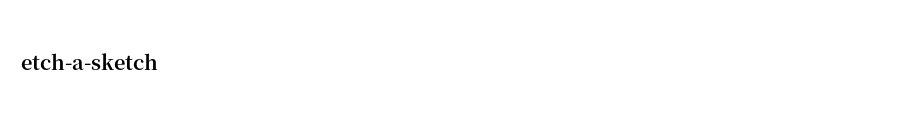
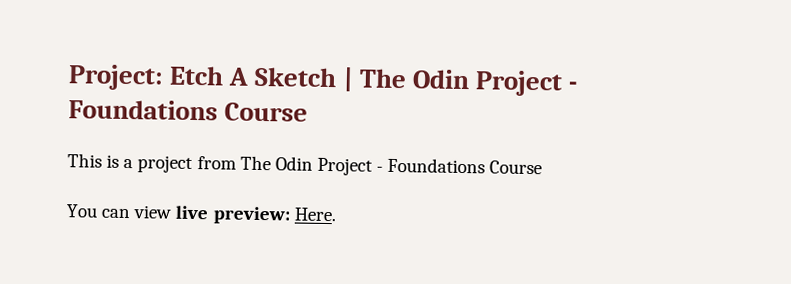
- etch-a-sketch
+ Project: Etch A Sketch | The Odin Project - Foundations Course
+ This is a project from The Odin Project - Foundations Course
+ You can view live preview: Here.

